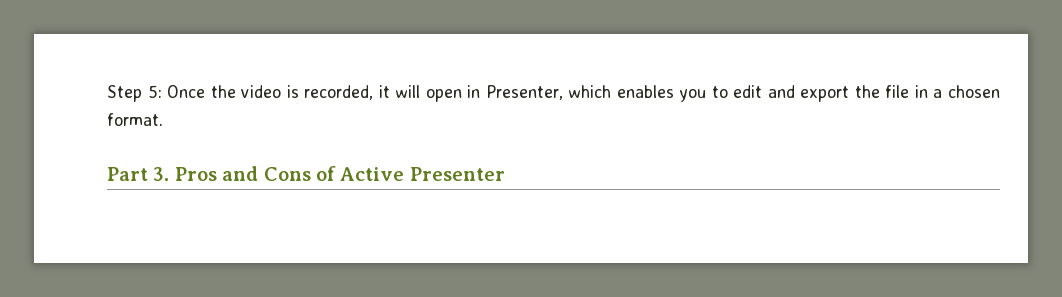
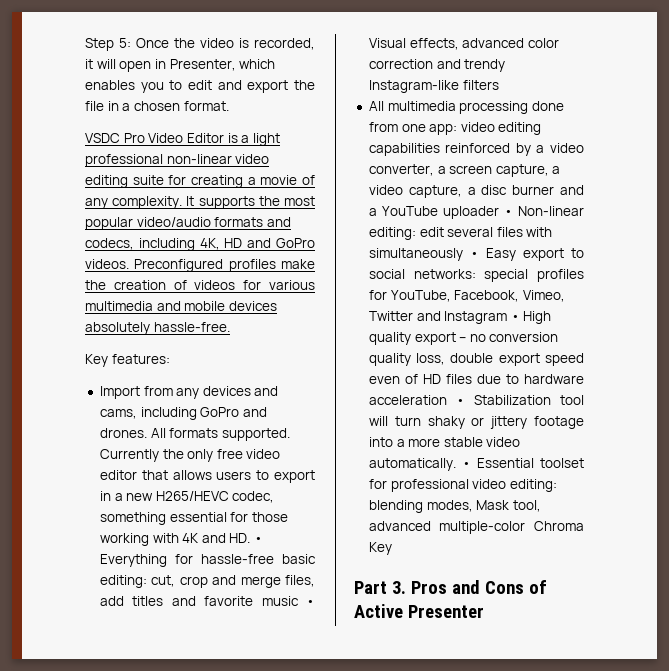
+ VSDC Pro Video Editor is a light professional non-linear video editing suite for creating a movie of any complexity. It supports the most popular video/audio formats and codecs, including 4K, HD and GoPro videos. Preconfigured profiles make the creation of videos for various multimedia and mobile devices absolutely hassle-free.
+ Key features:
+ Import from any devices and cams, including GoPro and drones. All formats supported. Сurrently the only free video editor that allows users to export in a new H265/HEVC codec, something essential for those working with 4K and HD. • Everything for hassle-free basic editing: cut, crop and merge files, add titles and favorite music • Visual effects, advanced color correction and trendy Instagram-like filters
+ All multimedia processing done from one app: video editing capabilities reinforced by a video converter, a screen capture, a video capture, a disc burner and a YouTube uploader • Non-linear editing: edit several files with simultaneously • Easy export to social networks: special profiles for YouTube, Facebook, Vimeo, Twitter and Instagram • High quality export – no conversion quality loss, double export speed even of HD files due to hardware acceleration • Stabilization tool will turn shaky or jittery footage into a more stable video automatically. • Essential toolset for professional video editing: blending modes, Mask tool, advanced multiple-color Chroma Key

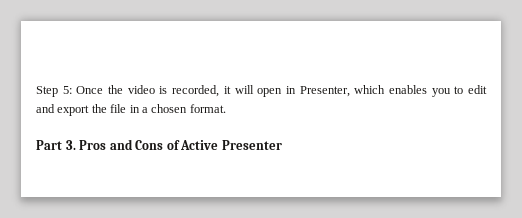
- VSDC Pro Video Editor is a light professional non-linear video editing suite for creating a movie of any complexity. It supports the most popular video/audio formats and codecs, including 4K, HD and GoPro videos. Preconfigured profiles make the creation of videos for various multimedia and mobile devices absolutely hassle-free.
- Key features:
- Import from any devices and cams, including GoPro and drones. All formats supported. Сurrently the only free video editor that allows users to export in a new H265/HEVC codec, something essential for those working with 4K and HD. • Everything for hassle-free basic editing: cut, crop and merge files, add titles and favorite music • Visual effects, advanced color correction and trendy Instagram-like filters
- All multimedia processing done from one app: video editing capabilities reinforced by a video converter, a screen capture, a video capture, a disc burner and a YouTube uploader • Non-linear editing: edit several files with simultaneously • Easy export to social networks: special profiles for YouTube, Facebook, Vimeo, Twitter and Instagram • High quality export – no conversion quality loss, double export speed even of HD files due to hardware acceleration • Stabilization tool will turn shaky or jittery footage into a more stable video automatically. • Essential toolset for professional video editing: blending modes, Mask tool, advanced multiple-color Chroma Key

